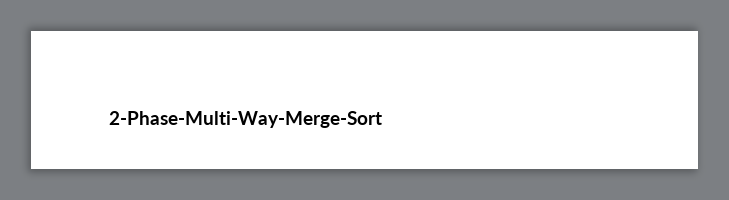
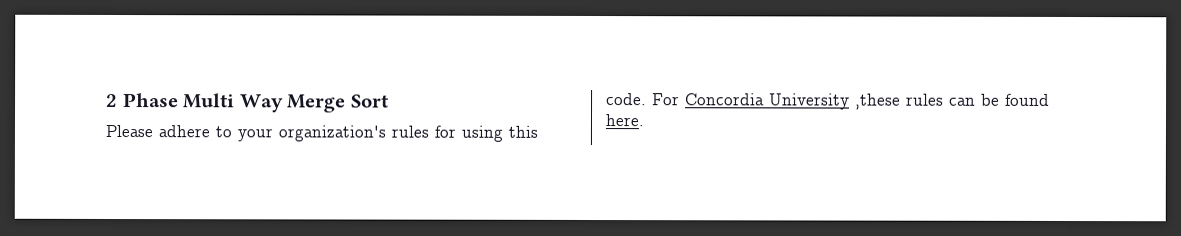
- 2-Phase-Multi-Way-Merge-Sort
+ 2 Phase Multi Way Merge Sort
+ Please adhere to your organization's rules for using this code. For Concordia University ,these rules can be found here.

